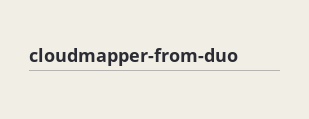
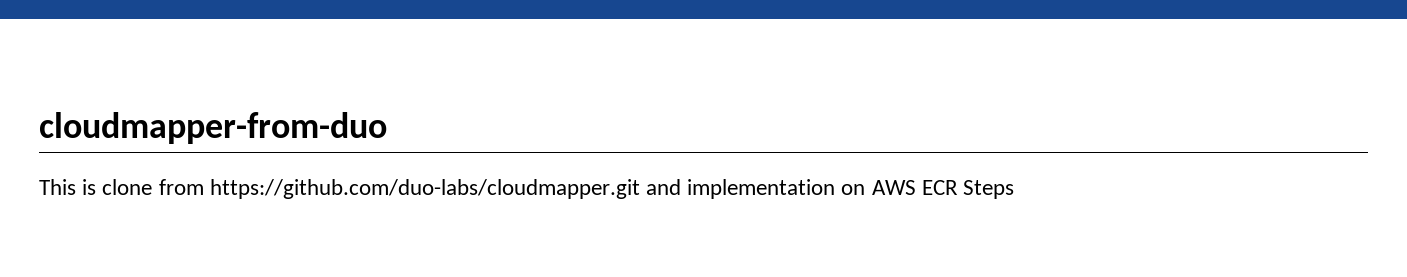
+ This is clone from https://github.com/duo-labs/cloudmapper.git and implementation on AWS ECR Steps

